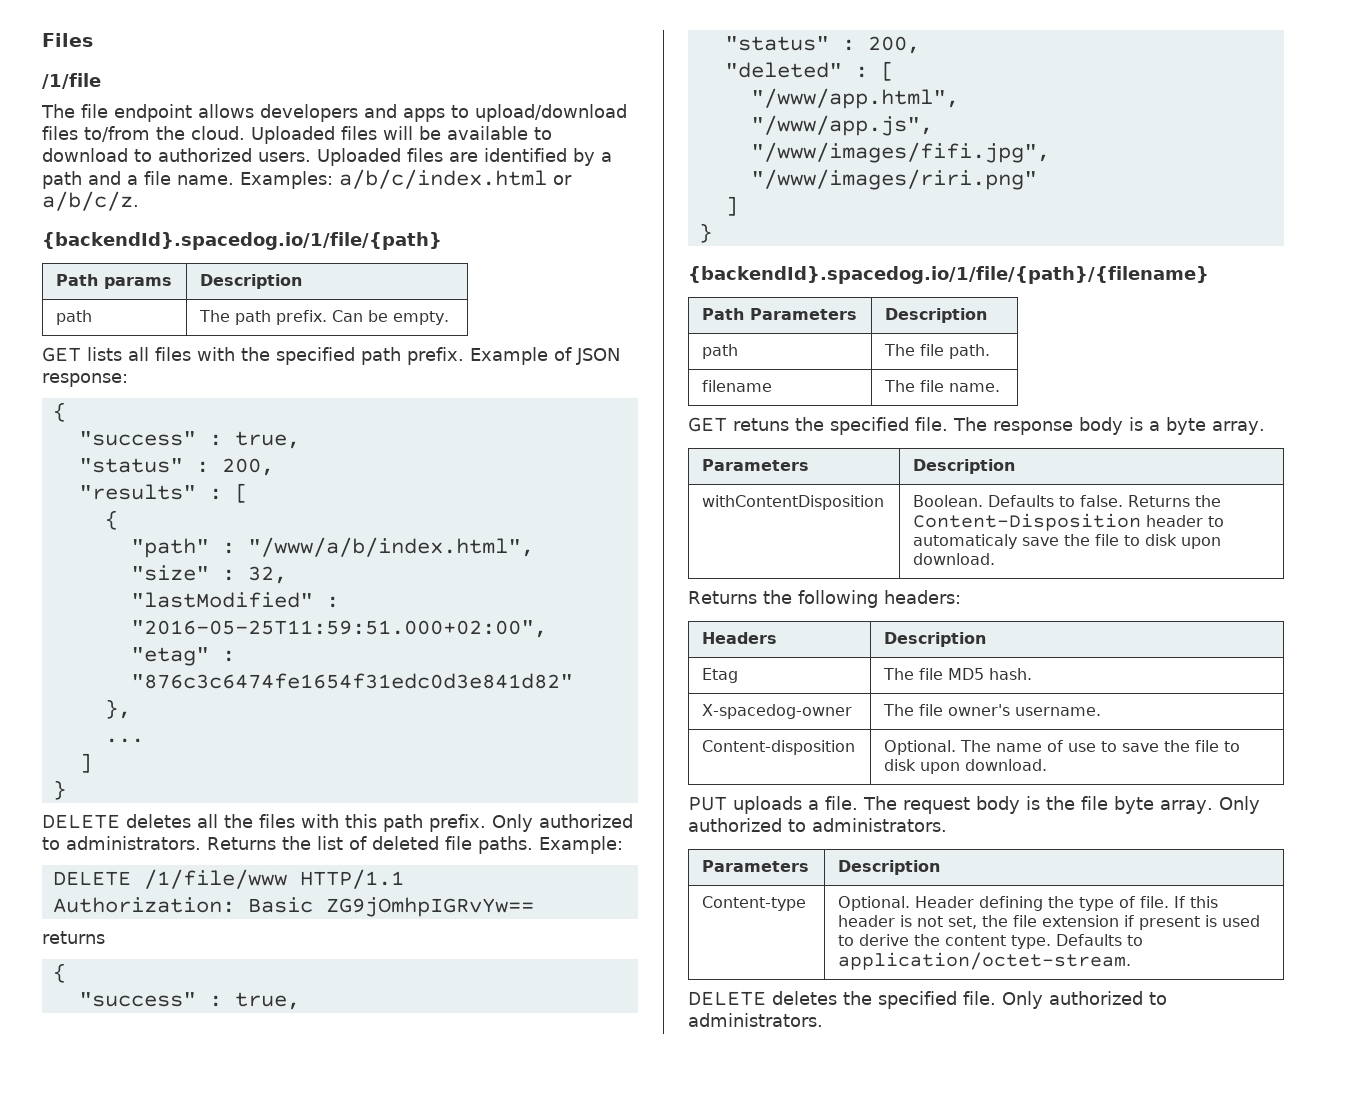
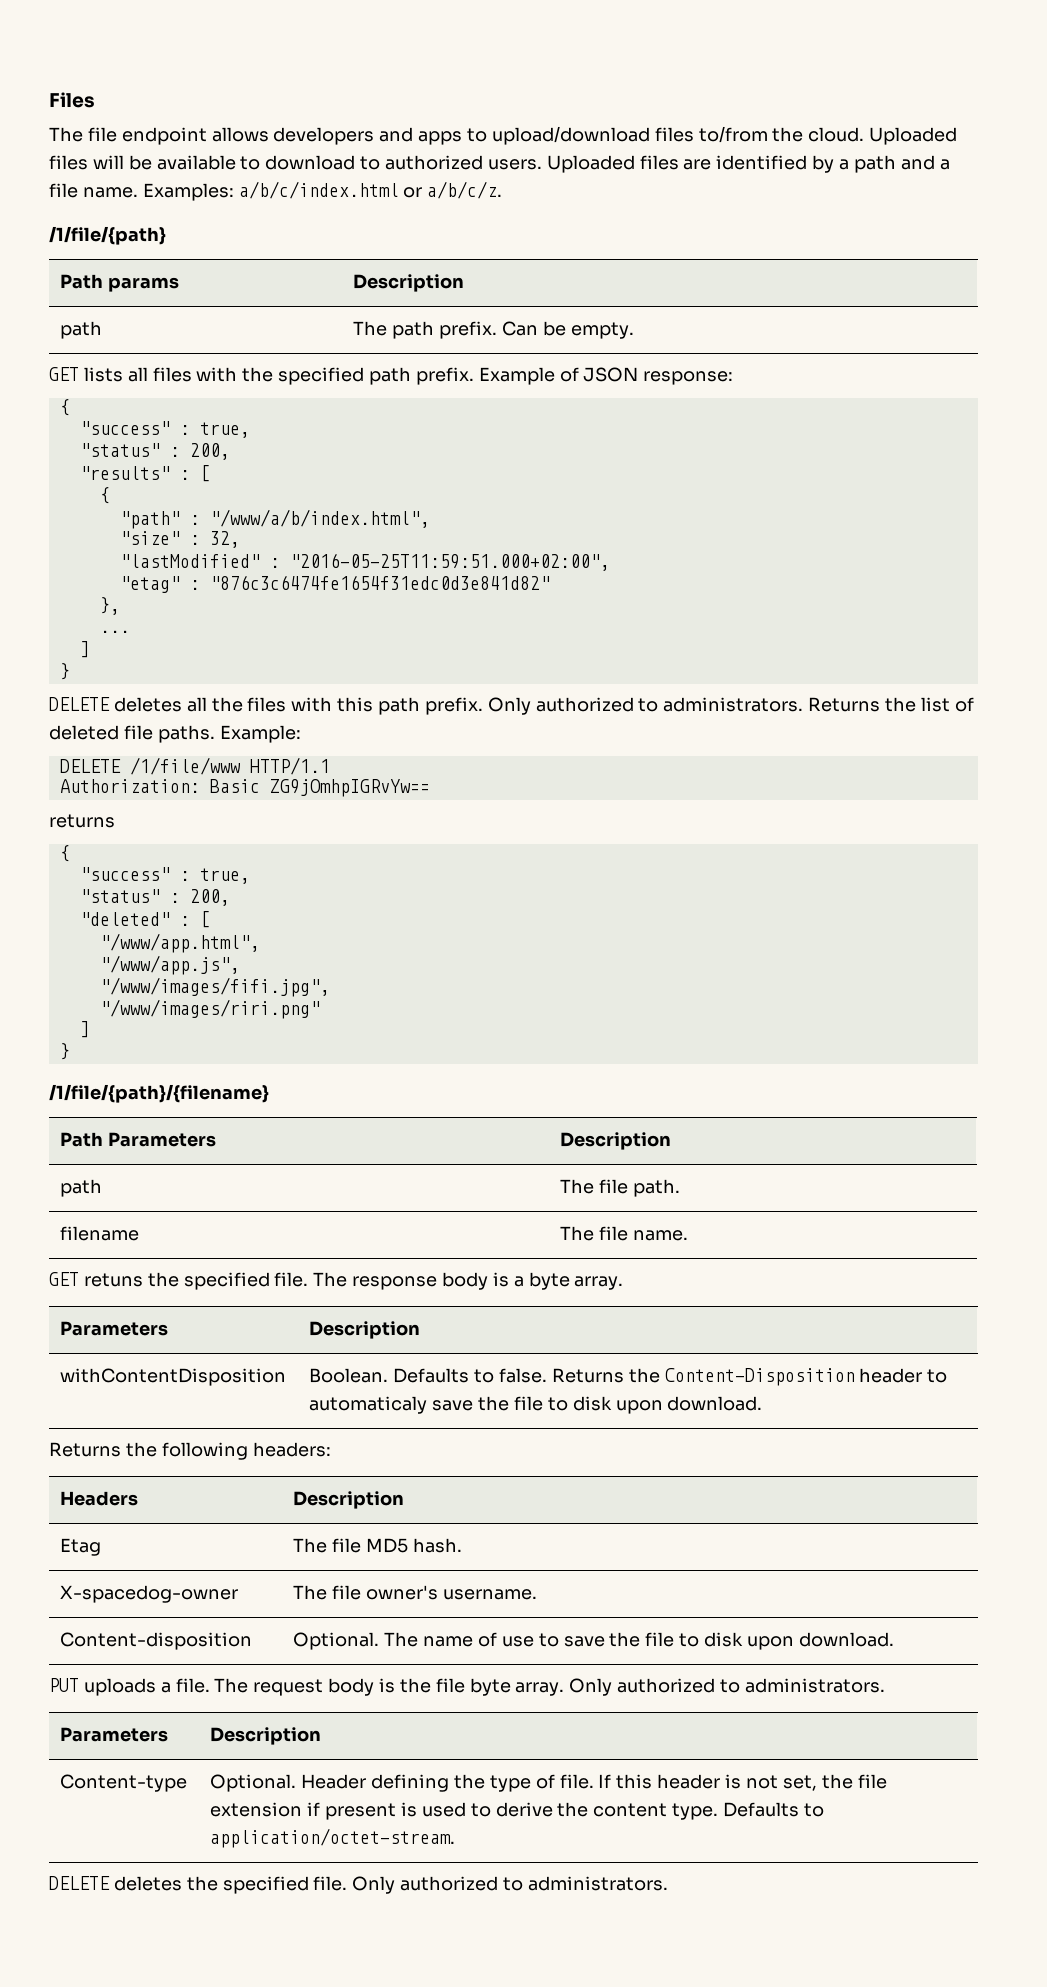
- /1/file
- {backendId}.spacedog.io/1/file/{path}
+ /1/file/{path}
- {backendId}.spacedog.io/1/file/{path}/{filename}
+ /1/file/{path}/{filename}

